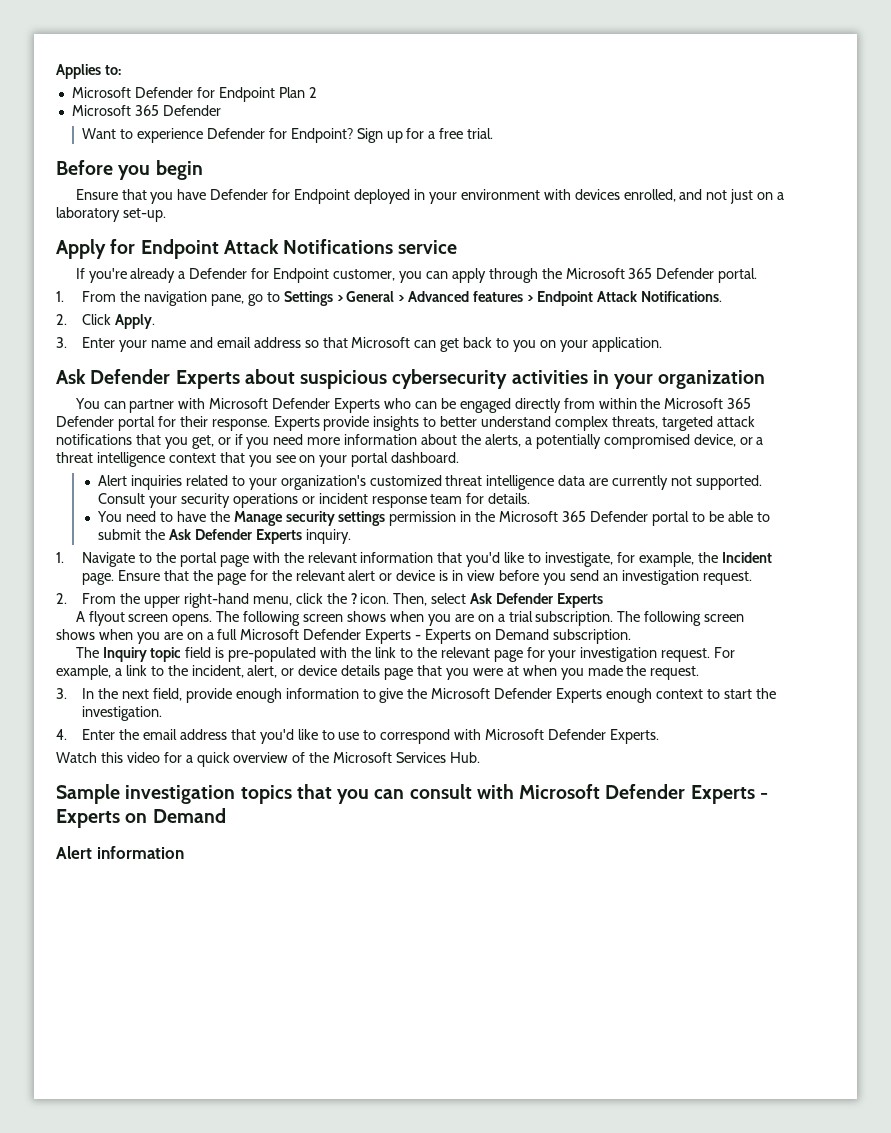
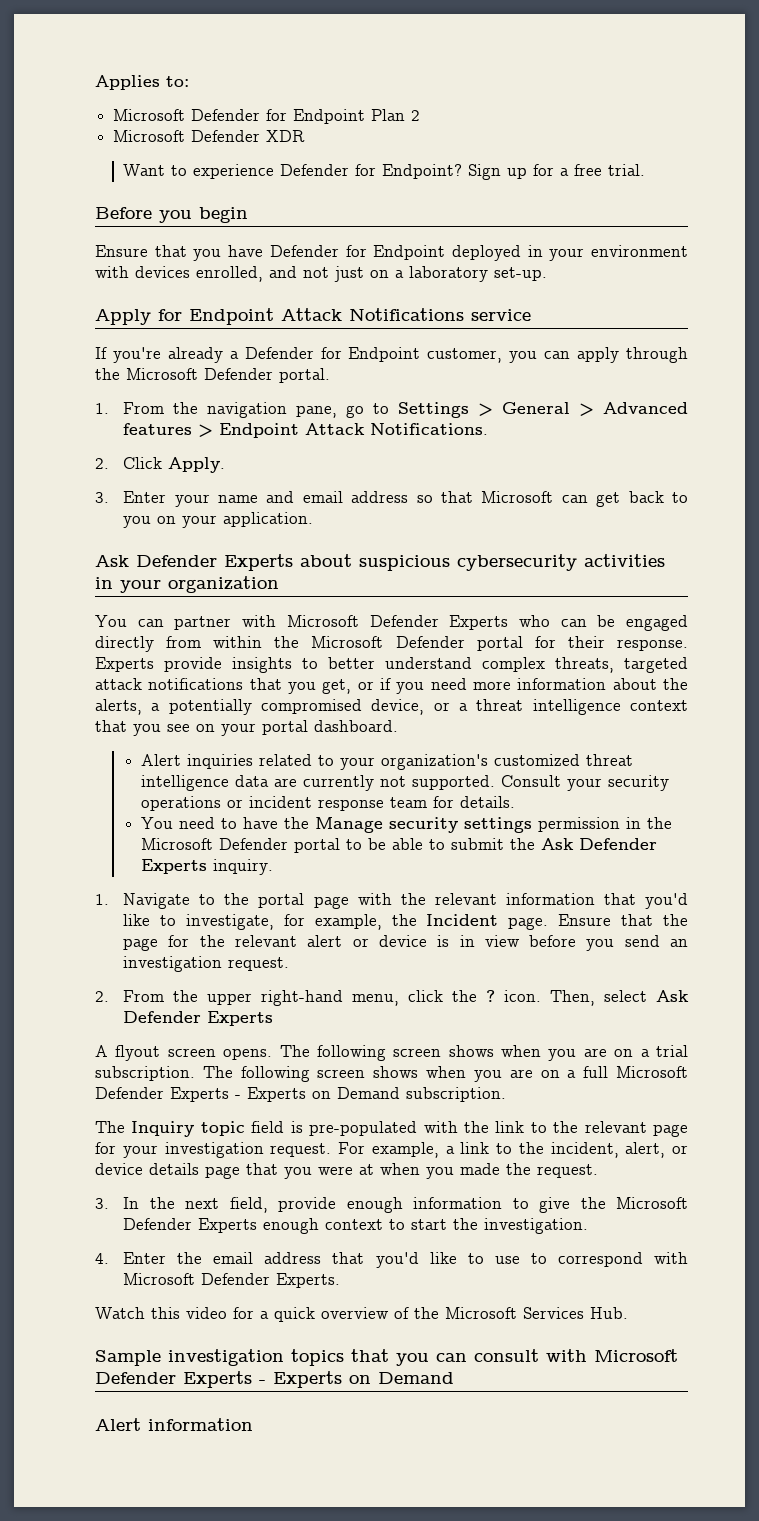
  Microsoft Defender for Endpoint Plan 2
- Microsoft 365 Defender
+ Microsoft Defender XDR
- If you're already a Defender for Endpoint customer, you can apply through the Microsoft 365 Defender portal.
+ If you're already a Defender for Endpoint customer, you can apply through the Microsoft Defender portal.
- You can partner with Microsoft Defender Experts who can be engaged directly from within the Microsoft 365 Defender portal for their response.
+ You can partner with Microsoft Defender Experts who can be engaged directly from within the Microsoft Defender portal for their response.
- You need to have the Manage security settings permission in the Microsoft 365 Defender portal to be able to submit the Ask Defender Experts inquiry.
+ You need to have the Manage security settings permission in the Microsoft Defender portal to be able to submit the Ask Defender Experts inquiry.

